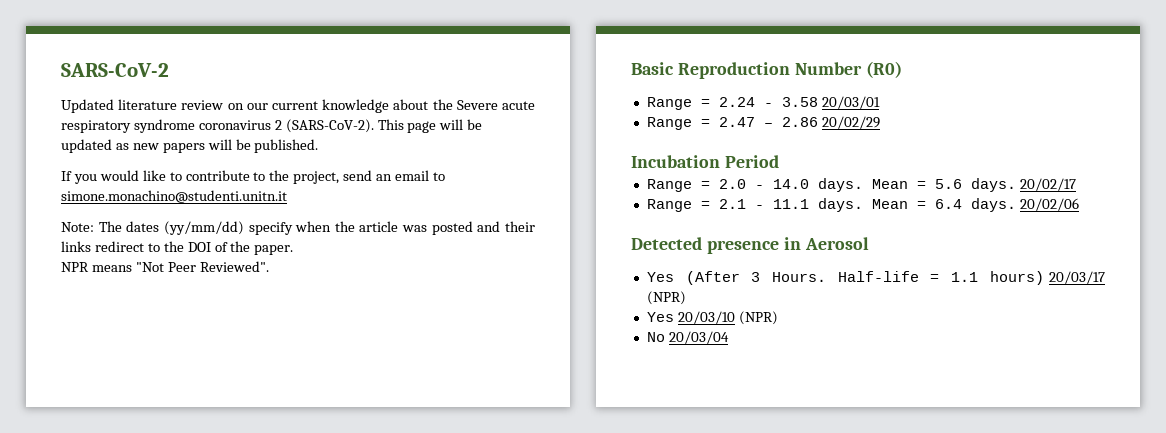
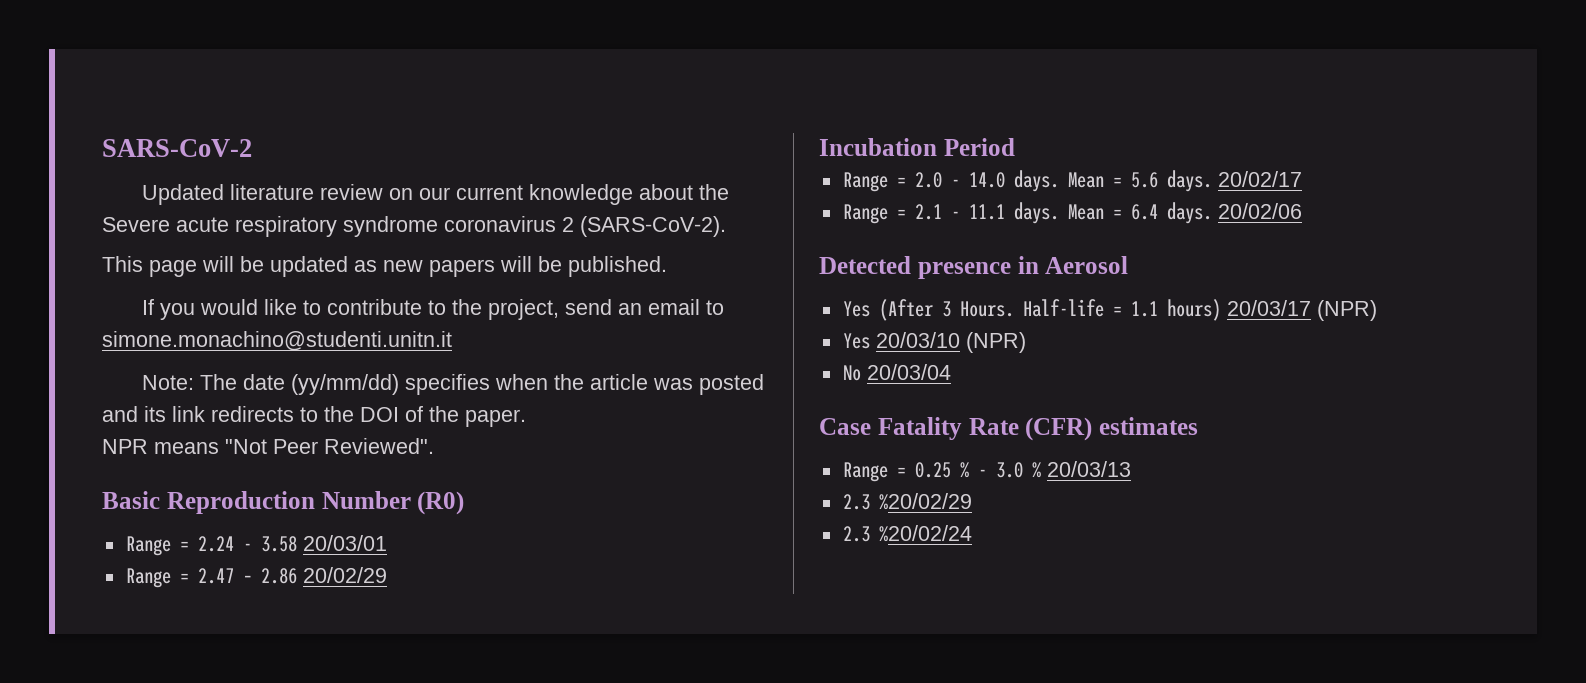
- Updated literature review on our current knowledge about the Severe acute respiratory syndrome coronavirus 2 (SARS-CoV-2). This page will be updated as new papers will be published.
+ Updated literature review on our current knowledge about the Severe acute respiratory syndrome coronavirus 2 (SARS-CoV-2).
+ This page will be updated as new papers will be published.
- Note: The dates (yy/mm/dd) specify when the article was posted and their links redirect to the DOI of the paper.
+ Note: The date (yy/mm/dd) specifies when the article was posted and its link redirects to the DOI of the paper.
+ Case Fatality Rate (CFR) estimates
+ Range = 0.25 % - 3.0 % 20/03/13
+ 2.3 %20/02/29
+ 2.3 %20/02/24

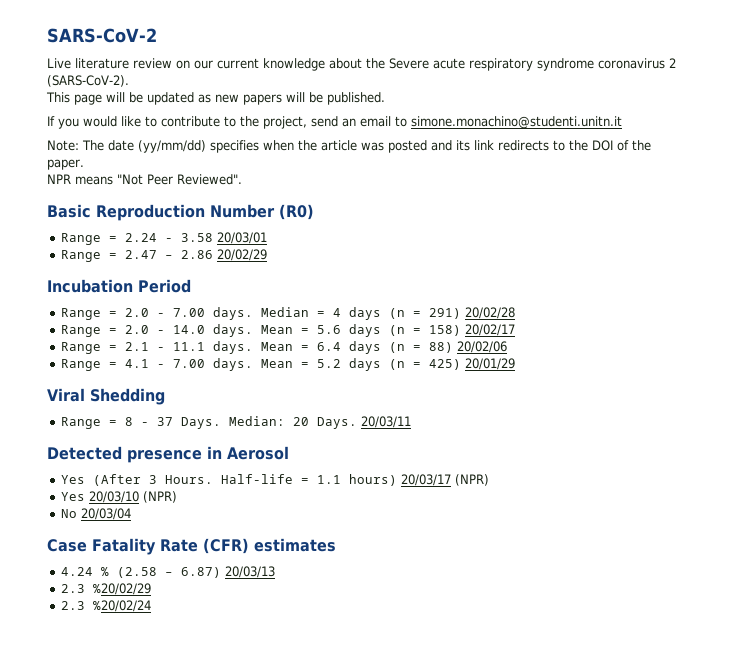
- Updated literature review on our current knowledge about the Severe acute respiratory syndrome coronavirus 2 (SARS-CoV-2).
+ Live literature review on our current knowledge about the Severe acute respiratory syndrome coronavirus 2 (SARS-CoV-2).
+ Range = 2.0 - 7.00 days. Median = 4 days (n = 291) 20/02/28
- Mean = 5.6 days. 20/02/17
+ Mean = 5.6 days (n = 158) 20/02/17
- Mean = 6.4 days. 20/02/06
+ Mean = 6.4 days (n = 88) 20/02/06
+ Range = 4.1 - 7.00 days. Mean = 5.2 days (n = 425) 20/01/29
+ Viral Shedding
+ Range = 8 - 37 Days. Median: 20 Days. 20/03/11
- Range = 0.25 % - 3.0 % 20/03/13
+ 4.24 % (2.58 – 6.87) 20/03/13

